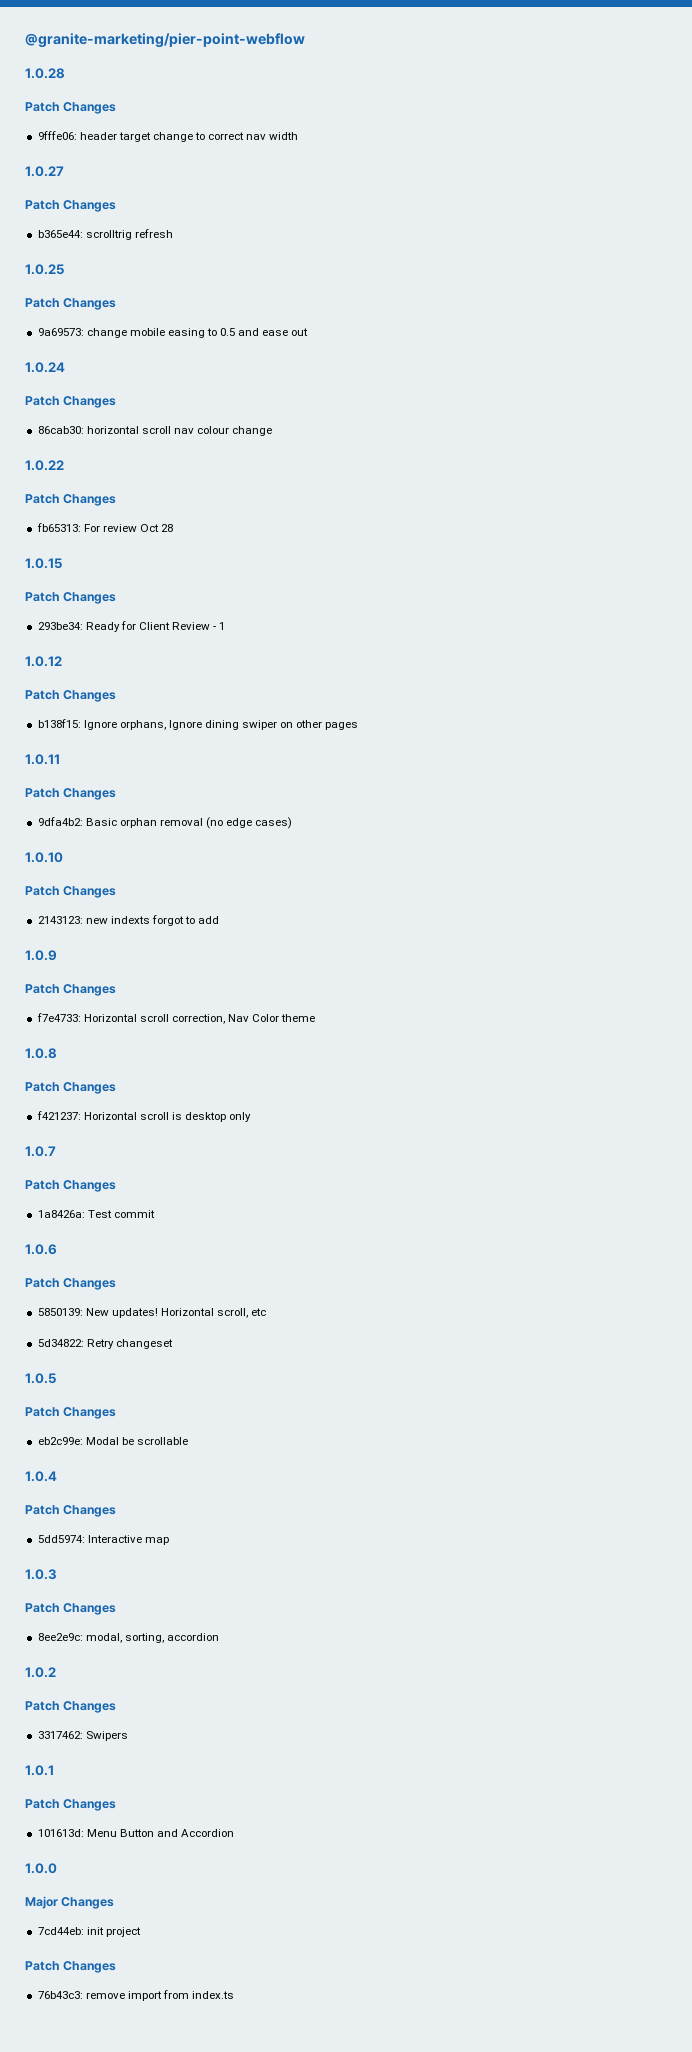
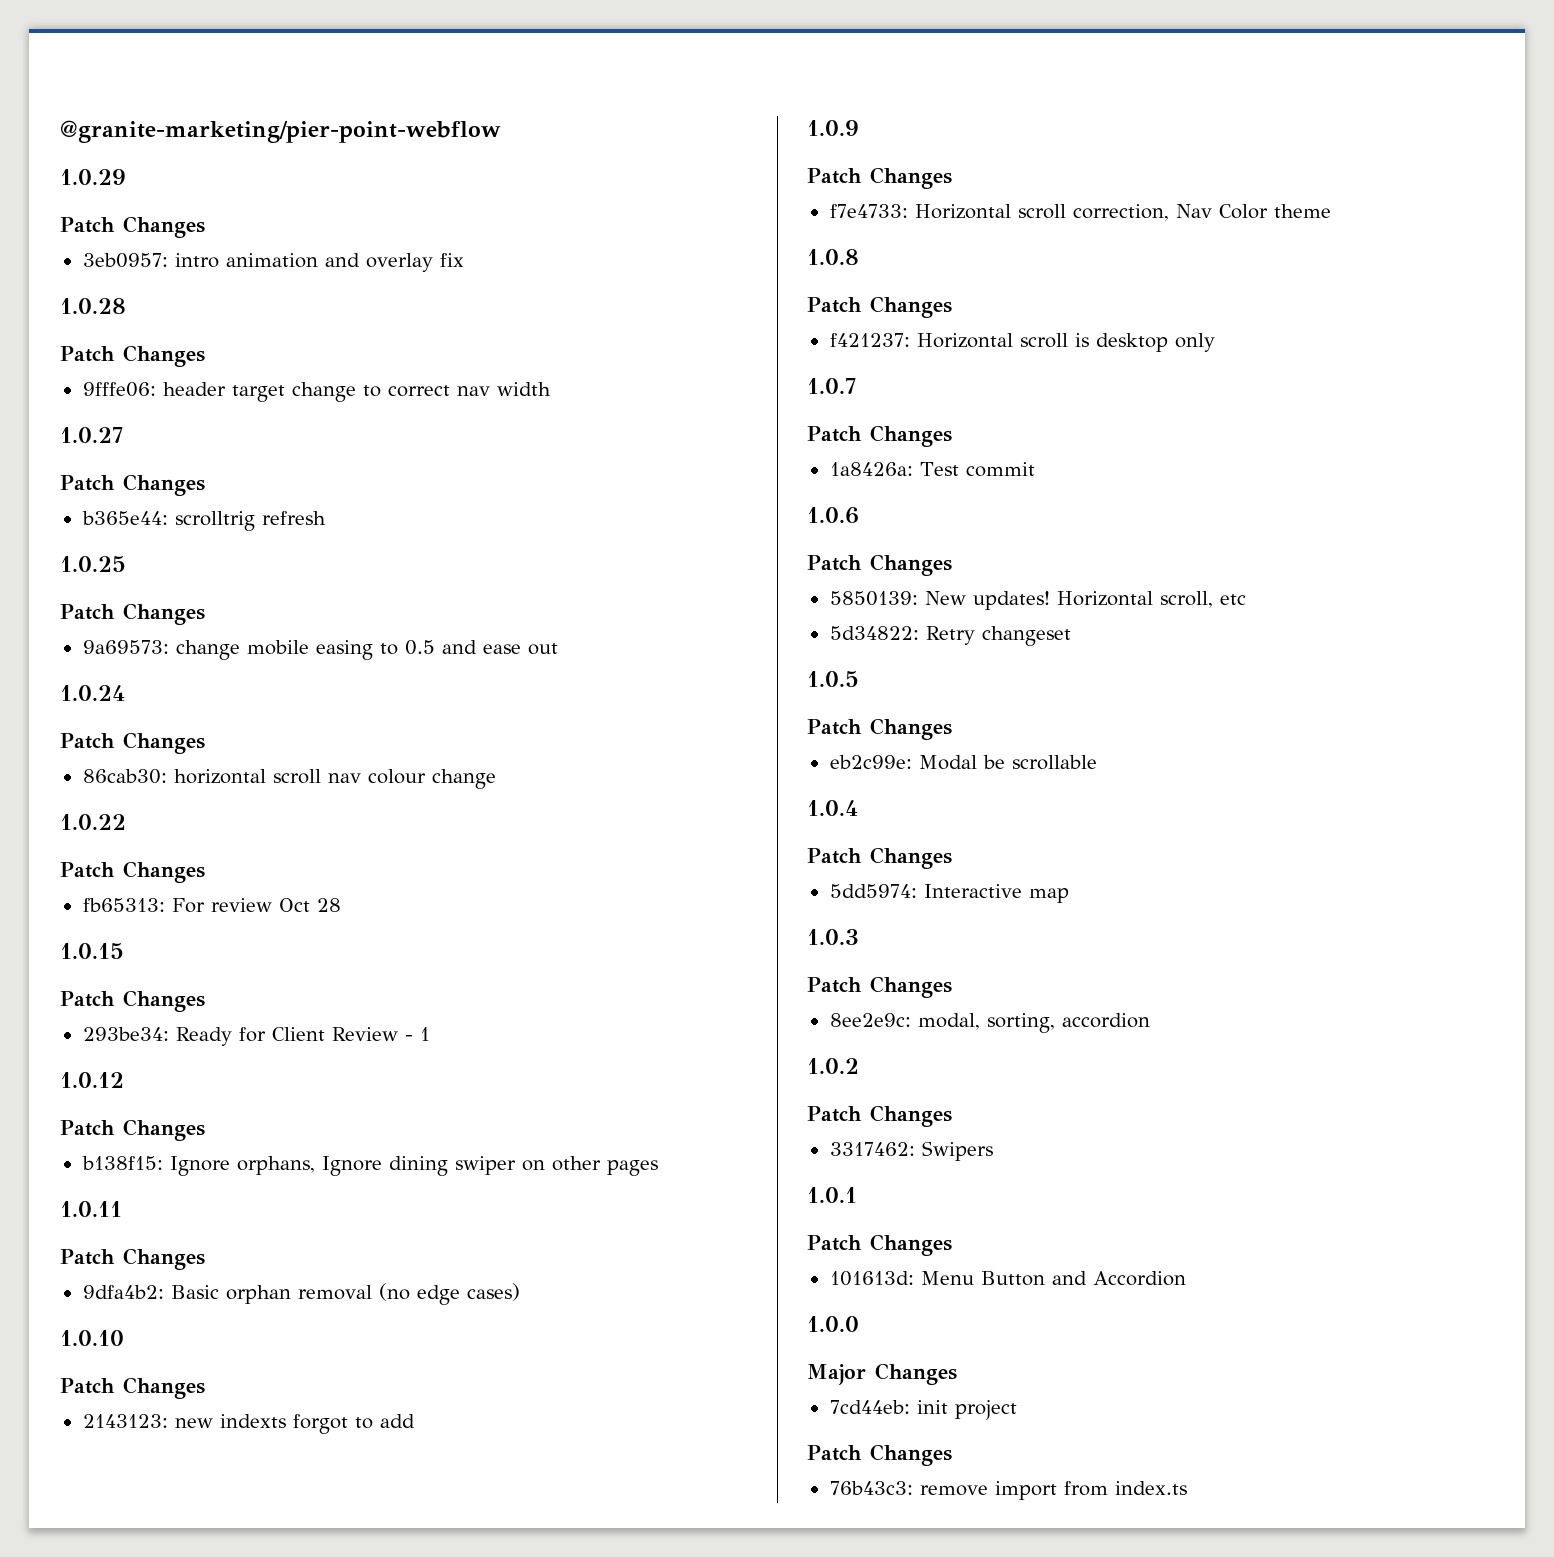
+ 1.0.29
+ Patch Changes
+ 3eb0957: intro animation and overlay fix

